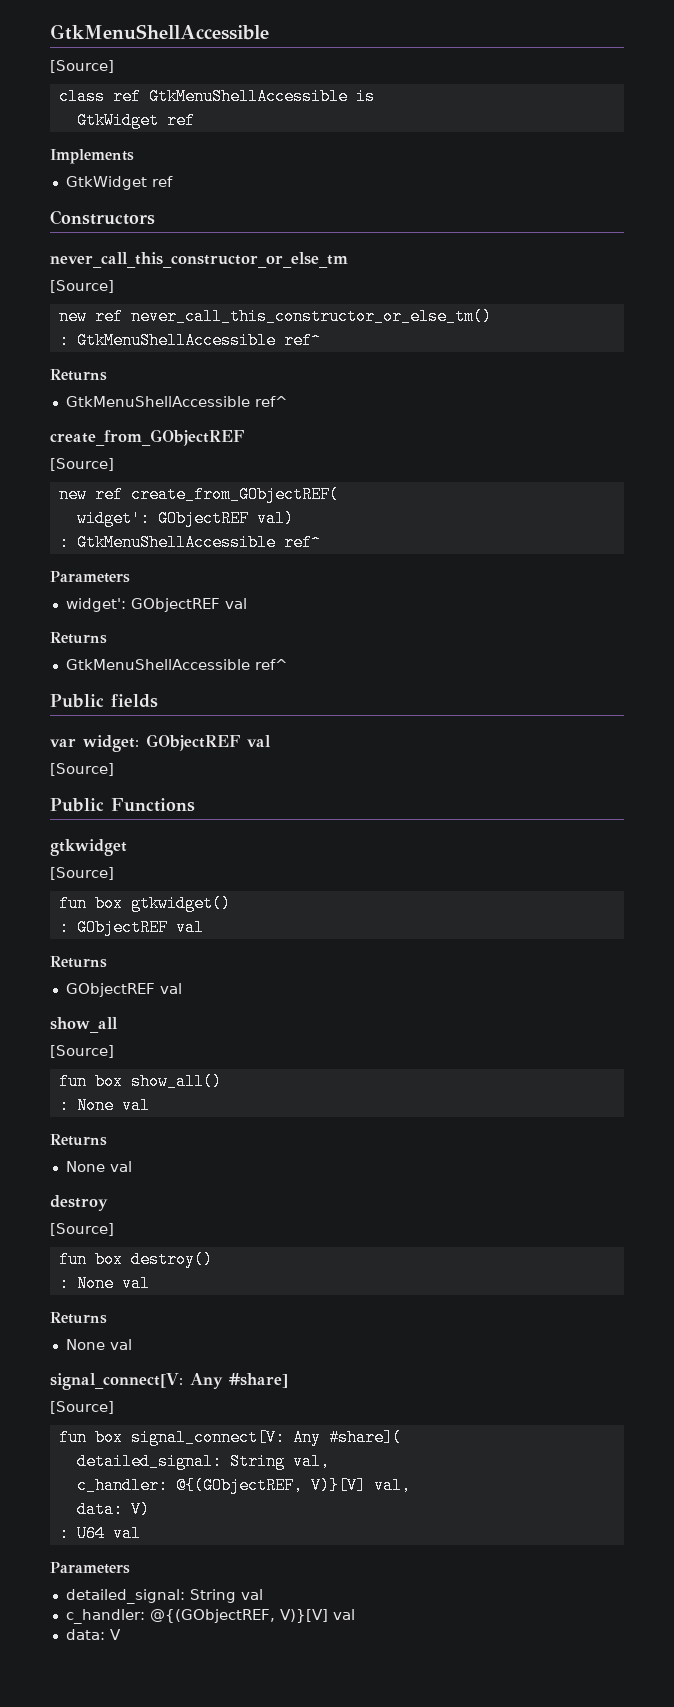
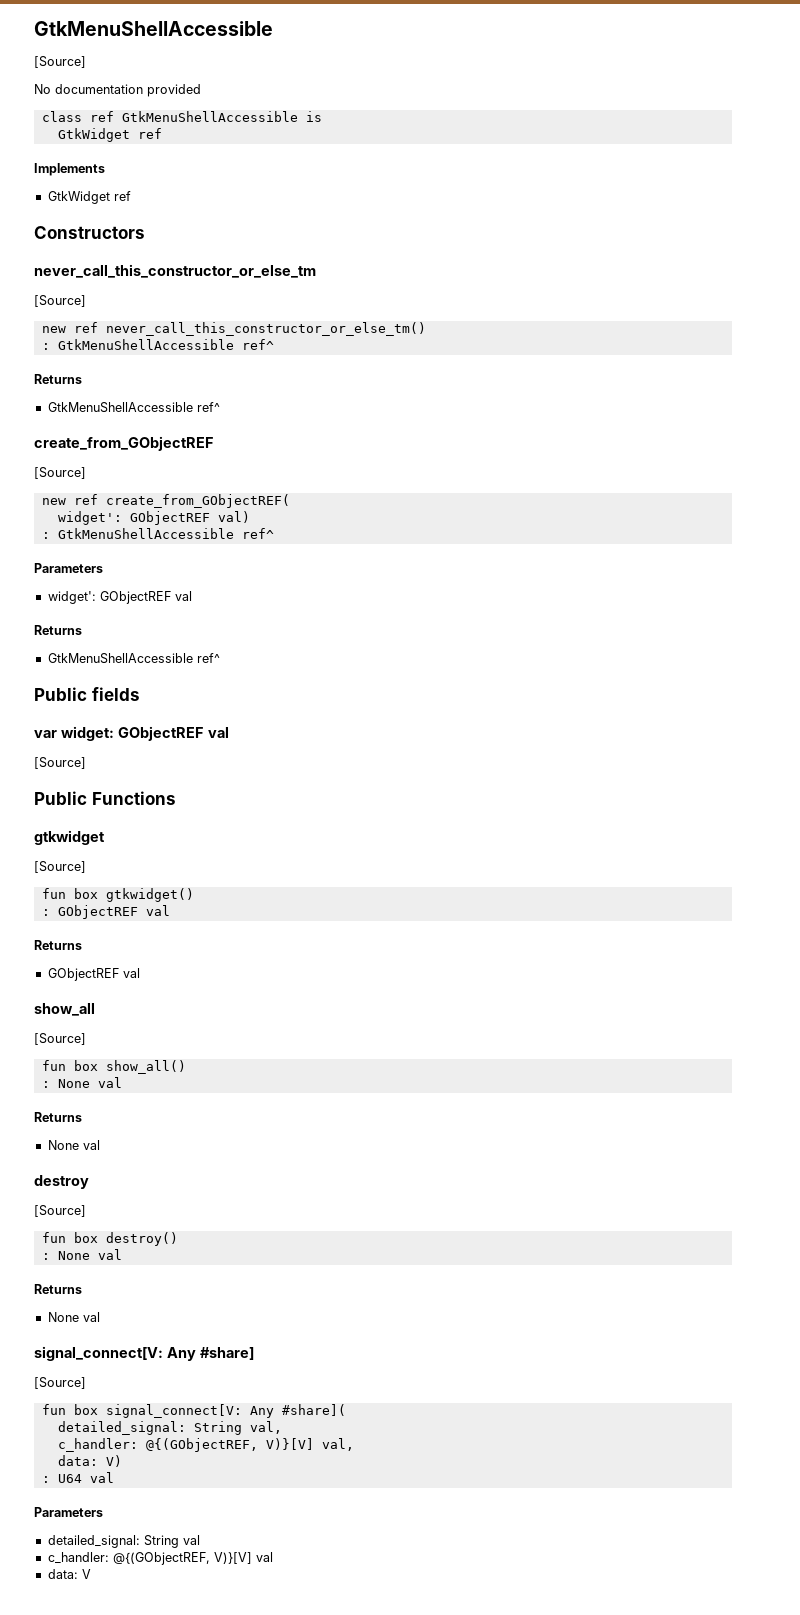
+ No documentation provided

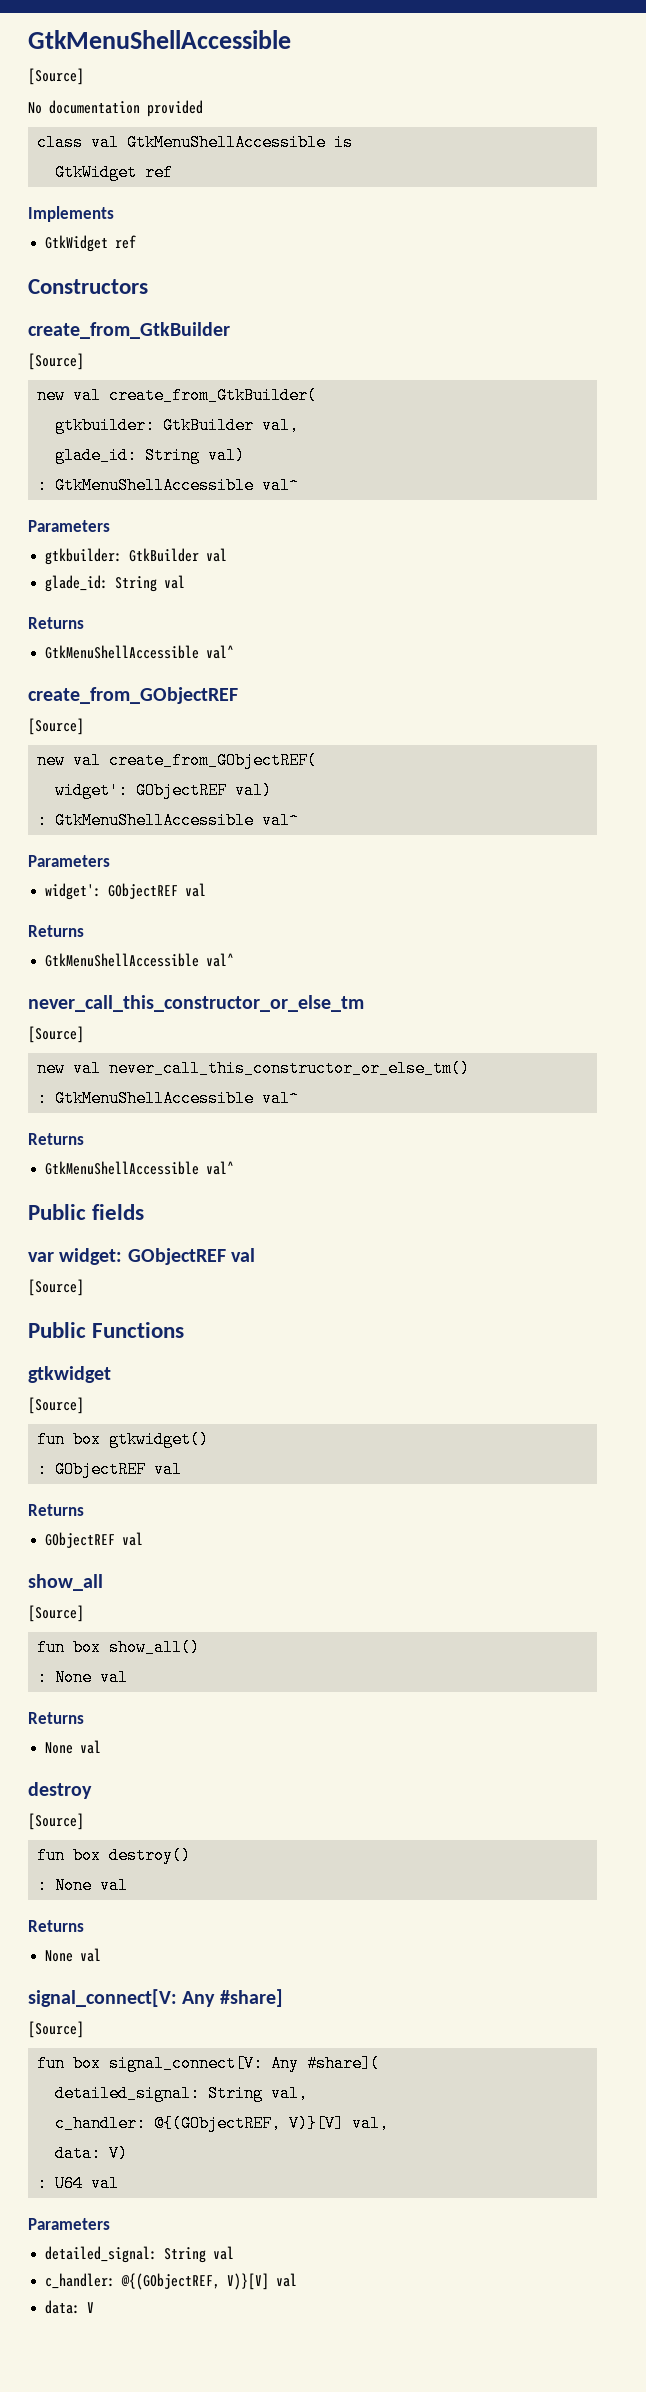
- class ref GtkMenuShellAccessible is
+ class val GtkMenuShellAccessible is
- never_call_this_constructor_or_else_tm
+ create_from_GtkBuilder
  [Source]
- new ref never_call_this_constructor_or_else_tm()
- : GtkMenuShellAccessible ref^
+ new val create_from_GtkBuilder(
+ gtkbuilder: GtkBuilder val,
+ glade_id: String val)
+ : GtkMenuShellAccessible val^
+ Parameters
+ gtkbuilder: GtkBuilder val
+ glade_id: String val
  Returns
- GtkMenuShellAccessible ref^
+ GtkMenuShellAccessible val^
- new ref create_from_GObjectREF(
+ new val create_from_GObjectREF(
  widget': GObjectREF val)
- : GtkMenuShellAccessible ref^
+ : GtkMenuShellAccessible val^
  widget': GObjectREF val
  Returns
- GtkMenuShellAccessible ref^
+ GtkMenuShellAccessible val^
+ never_call_this_constructor_or_else_tm
+ [Source]
+ new val never_call_this_constructor_or_else_tm()
+ : GtkMenuShellAccessible val^
+ Returns
+ GtkMenuShellAccessible val^

